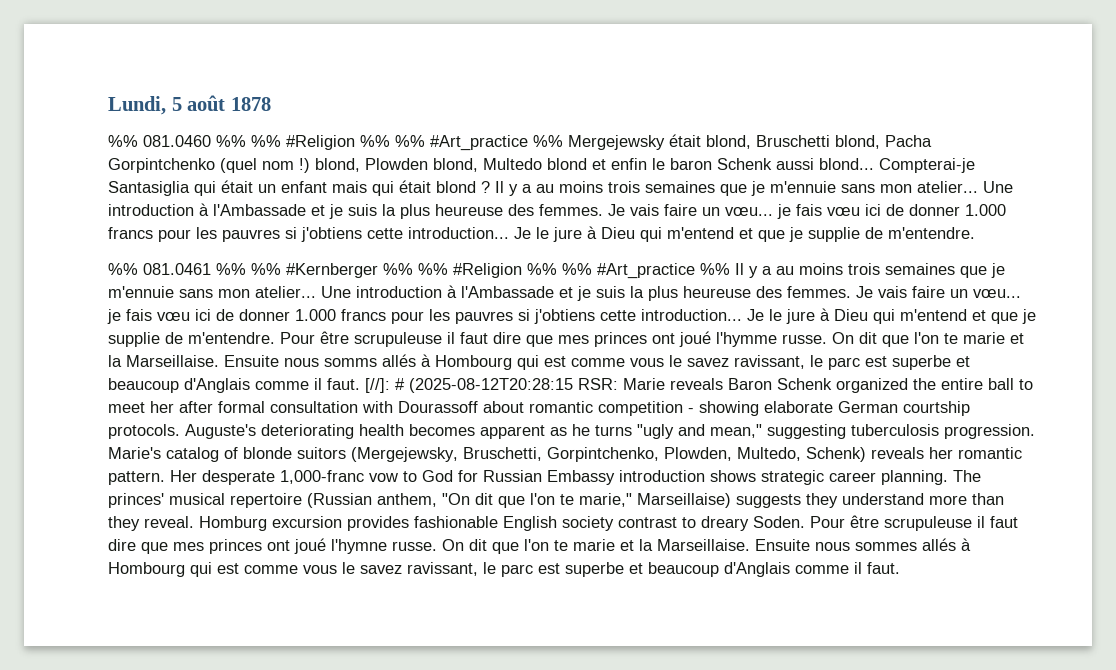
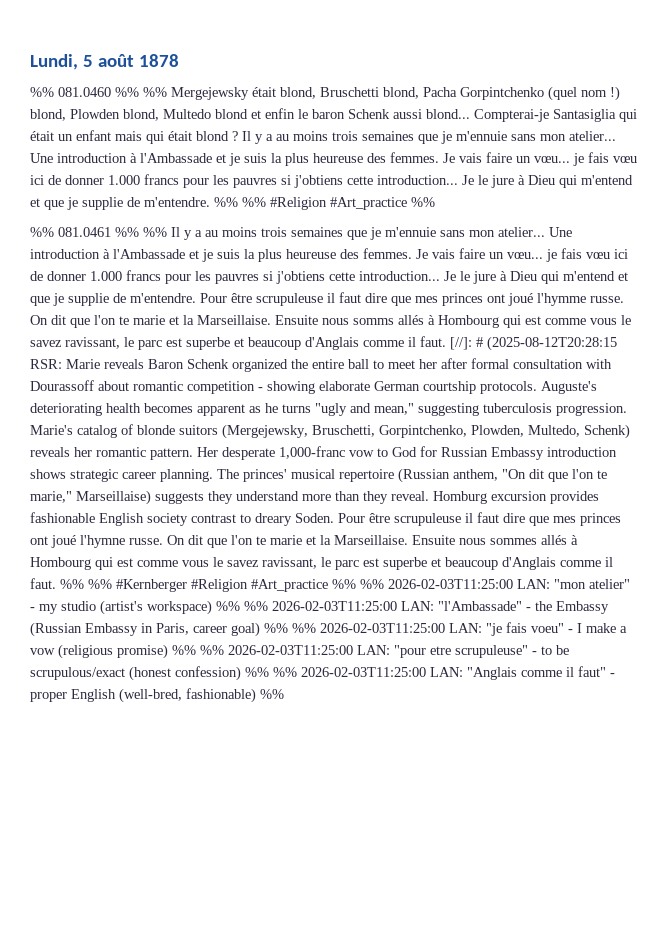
- %% 081.0460 %% %% #Religion %% %% #Art_practice %% Mergejewsky était blond, Bruschetti blond, Pacha Gorpintchenko (quel nom !) blond, Plowden blond, Multedo blond et enfin le baron Schenk aussi blond...
+ %% 081.0460 %% %% Mergejewsky était blond, Bruschetti blond, Pacha Gorpintchenko (quel nom !) blond, Plowden blond, Multedo blond et enfin le baron Schenk aussi blond...
+ %% %% #Religion #Art_practice %%
- %% 081.0461 %% %% #Kernberger %% %% #Religion %% %% #Art_practice %% Il y a au moins trois semaines que je m'ennuie sans mon atelier...
+ %% 081.0461 %% %% Il y a au moins trois semaines que je m'ennuie sans mon atelier...
+ %% %% #Kernberger #Religion #Art_practice %% %% 2026-02-03T11:25:00 LAN: "mon atelier" - my studio (artist's workspace) %% %% 2026-02-03T11:25:00 LAN: "l'Ambassade" - the Embassy (Russian Embassy in Paris, career goal) %% %% 2026-02-03T11:25:00 LAN: "je fais voeu" - I make a vow (religious promise) %% %% 2026-02-03T11:25:00 LAN: "pour etre scrupuleuse" - to be scrupulous/exact (honest confession) %% %% 2026-02-03T11:25:00 LAN: "Anglais comme il faut" - proper English (well-bred, fashionable) %%

